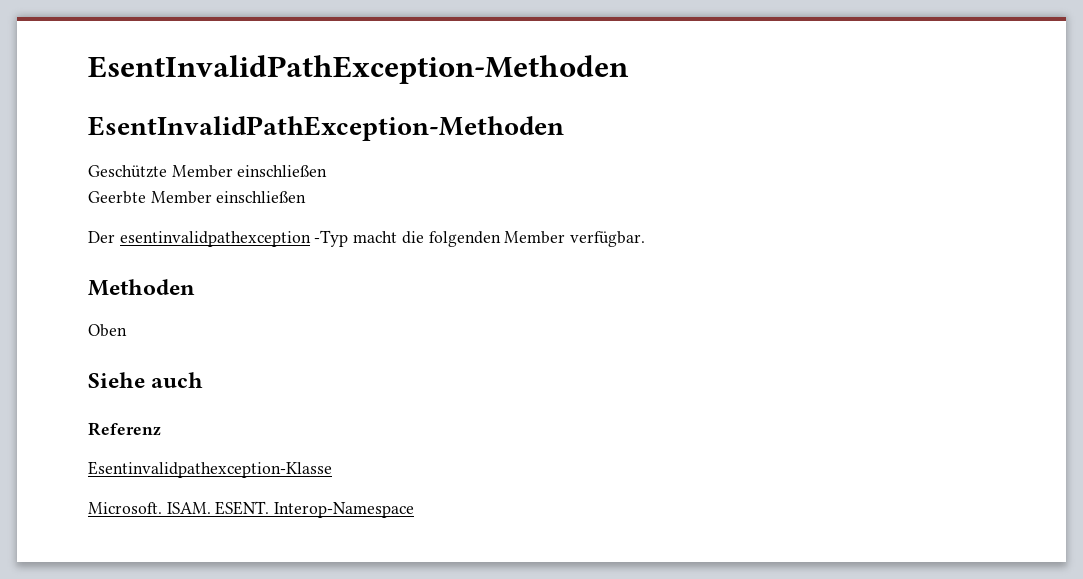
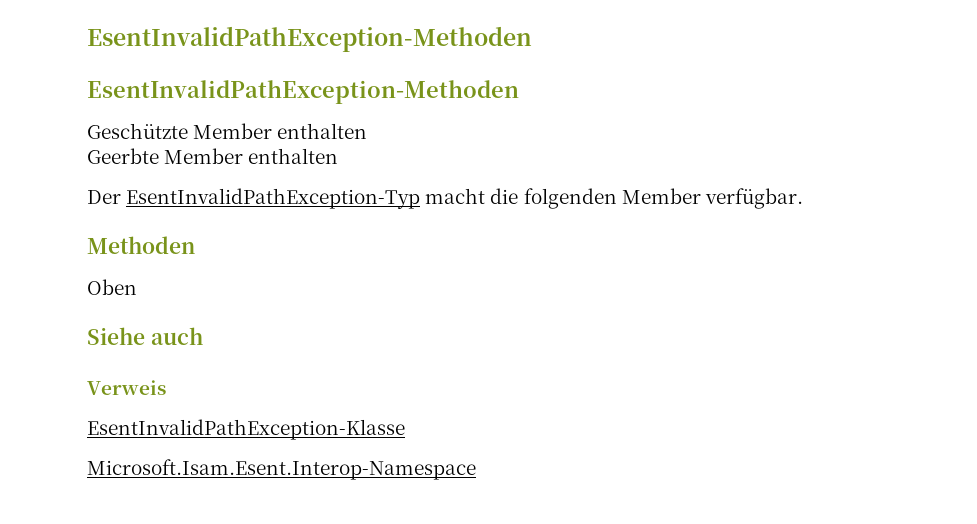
- Geschützte Member einschließen
+ Geschützte Member enthalten
- Geerbte Member einschließen
+ Geerbte Member enthalten
- Der esentinvalidpathexception -Typ macht die folgenden Member verfügbar.
+ Der EsentInvalidPathException-Typ macht die folgenden Member verfügbar.
- Referenz
- Esentinvalidpathexception-Klasse
- Microsoft. ISAM. ESENT. Interop-Namespace
+ Verweis
+ EsentInvalidPathException-Klasse
+ Microsoft.Isam.Esent.Interop-Namespace

